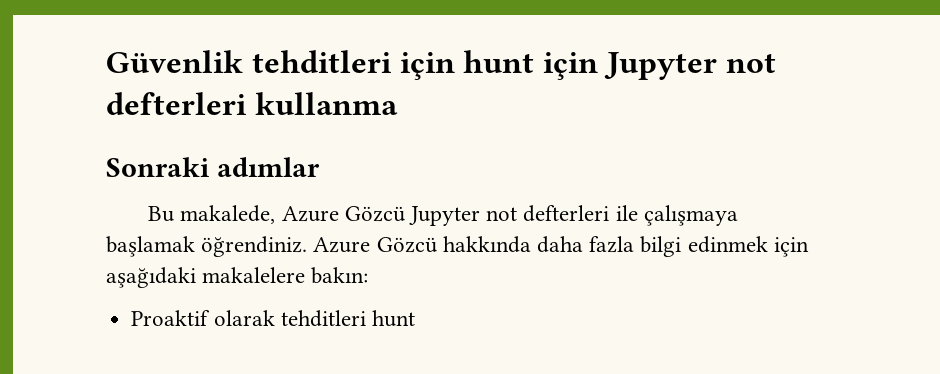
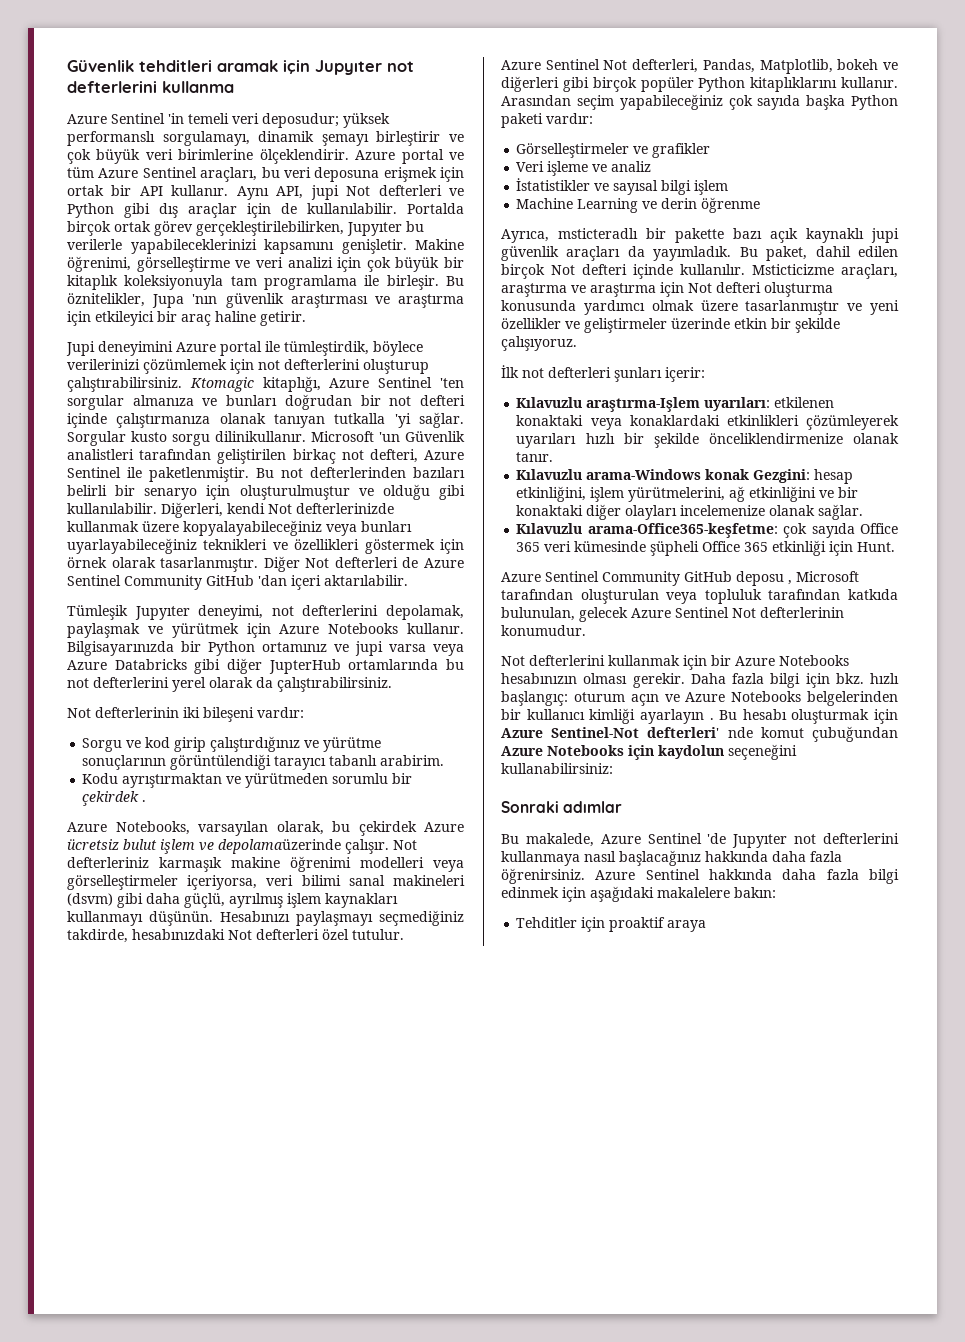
- Güvenlik tehditleri için hunt için Jupyter not defterleri kullanma
+ Güvenlik tehditleri aramak için Jupyıter not defterlerini kullanma
+ Azure Sentinel 'in temeli veri deposudur; yüksek performanslı sorgulamayı, dinamik şemayı birleştirir ve çok büyük veri birimlerine ölçeklendirir. Azure portal ve tüm Azure Sentinel araçları, bu veri deposuna erişmek için ortak bir API kullanır. Aynı API, jupi Not defterleri ve Python gibi dış araçlar için de kullanılabilir. Portalda birçok ortak görev gerçekleştirilebilirken, Jupyıter bu verilerle yapabileceklerinizi kapsamını genişletir. Makine öğrenimi, görselleştirme ve veri analizi için çok büyük bir kitaplık koleksiyonuyla tam programlama ile birleşir. Bu öznitelikler, Jupa 'nın güvenlik araştırması ve araştırma için etkileyici bir araç haline getirir.
+ Jupi deneyimini Azure portal ile tümleştirdik, böylece verilerinizi çözümlemek için not defterlerini oluşturup çalıştırabilirsiniz. Ktomagic kitaplığı, Azure Sentinel 'ten sorgular almanıza ve bunları doğrudan bir not defteri içinde çalıştırmanıza olanak tanıyan tutkalla 'yi sağlar. Sorgular kusto sorgu dilinikullanır. Microsoft 'un Güvenlik analistleri tarafından geliştirilen birkaç not defteri, Azure Sentinel ile paketlenmiştir. Bu not defterlerinden bazıları belirli bir senaryo için oluşturulmuştur ve olduğu gibi kullanılabilir. Diğerleri, kendi Not defterlerinizde kullanmak üzere kopyalayabileceğiniz veya bunları uyarlayabileceğiniz teknikleri ve özellikleri göstermek için örnek olarak tasarlanmıştır. Diğer Not defterleri de Azure Sentinel Community GitHub 'dan içeri aktarılabilir.
+ Tümleşik Jupyıter deneyimi, not defterlerini depolamak, paylaşmak ve yürütmek için Azure Notebooks kullanır. Bilgisayarınızda bir Python ortamınız ve jupi varsa veya Azure Databricks gibi diğer JupterHub ortamlarında bu not defterlerini yerel olarak da çalıştırabilirsiniz.
+ Not defterlerinin iki bileşeni vardır:
+ Sorgu ve kod girip çalıştırdığınız ve yürütme sonuçlarının görüntülendiği tarayıcı tabanlı arabirim.
+ Kodu ayrıştırmaktan ve yürütmeden sorumlu bir çekirdek .
+ Azure Notebooks, varsayılan olarak, bu çekirdek Azure ücretsiz bulut işlem ve depolamaüzerinde çalışır. Not defterleriniz karmaşık makine öğrenimi modelleri veya görselleştirmeler içeriyorsa, veri bilimi sanal makineleri (dsvm) gibi daha güçlü, ayrılmış işlem kaynakları kullanmayı düşünün. Hesabınızı paylaşmayı seçmediğiniz takdirde, hesabınızdaki Not defterleri özel tutulur.
+ Azure Sentinel Not defterleri, Pandas, Matplotlib, bokeh ve diğerleri gibi birçok popüler Python kitaplıklarını kullanır. Arasından seçim yapabileceğiniz çok sayıda başka Python paketi vardır:
+ Görselleştirmeler ve grafikler
+ Veri işleme ve analiz
+ İstatistikler ve sayısal bilgi işlem
+ Machine Learning ve derin öğrenme
+ Ayrıca, msticteradlı bir pakette bazı açık kaynaklı jupi güvenlik araçları da yayımladık. Bu paket, dahil edilen birçok Not defteri içinde kullanılır. Msticticizme araçları, araştırma ve araştırma için Not defteri oluşturma konusunda yardımcı olmak üzere tasarlanmıştır ve yeni özellikler ve geliştirmeler üzerinde etkin bir şekilde çalışıyoruz.
+ İlk not defterleri şunları içerir:
+ Kılavuzlu araştırma-Işlem uyarıları: etkilenen konaktaki veya konaklardaki etkinlikleri çözümleyerek uyarıları hızlı bir şekilde önceliklendirmenize olanak tanır.
+ Kılavuzlu arama-Windows konak Gezgini: hesap etkinliğini, işlem yürütmelerini, ağ etkinliğini ve bir konaktaki diğer olayları incelemenize olanak sağlar.
+ Kılavuzlu arama-Office365-keşfetme: çok sayıda Office 365 veri kümesinde şüpheli Office 365 etkinliği için Hunt.
+ Azure Sentinel Community GitHub deposu , Microsoft tarafından oluşturulan veya topluluk tarafından katkıda bulunulan, gelecek Azure Sentinel Not defterlerinin konumudur.
+ Not defterlerini kullanmak için bir Azure Notebooks hesabınızın olması gerekir. Daha fazla bilgi için bkz. hızlı başlangıç: oturum açın ve Azure Notebooks belgelerinden bir kullanıcı kimliği ayarlayın . Bu hesabı oluşturmak için Azure Sentinel-Not defterleri' nde komut çubuğundan Azure Notebooks için kaydolun seçeneğini kullanabilirsiniz:
- Bu makalede, Azure Gözcü Jupyter not defterleri ile çalışmaya başlamak öğrendiniz. Azure Gözcü hakkında daha fazla bilgi edinmek için aşağıdaki makalelere bakın:
+ Bu makalede, Azure Sentinel 'de Jupyıter not defterlerini kullanmaya nasıl başlacağınız hakkında daha fazla öğrenirsiniz. Azure Sentinel hakkında daha fazla bilgi edinmek için aşağıdaki makalelere bakın:
- Proaktif olarak tehditleri hunt
+ Tehditler için proaktif araya

